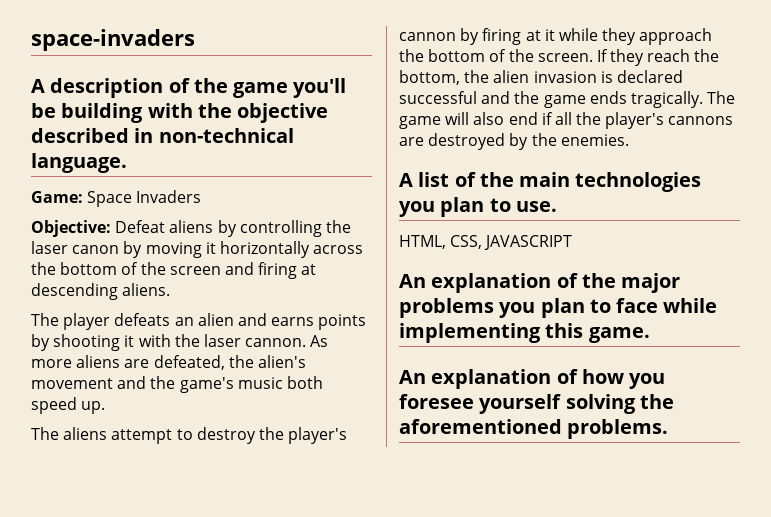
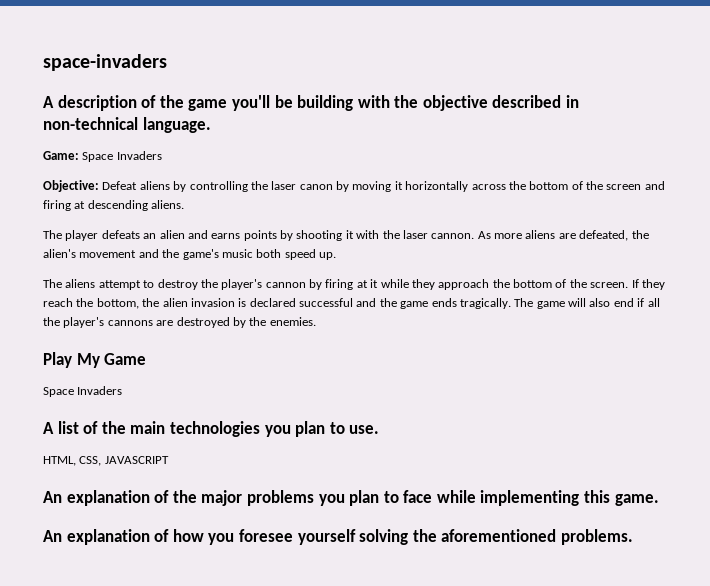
+ Play My Game
+ Space Invaders

